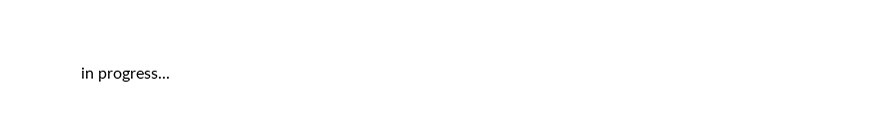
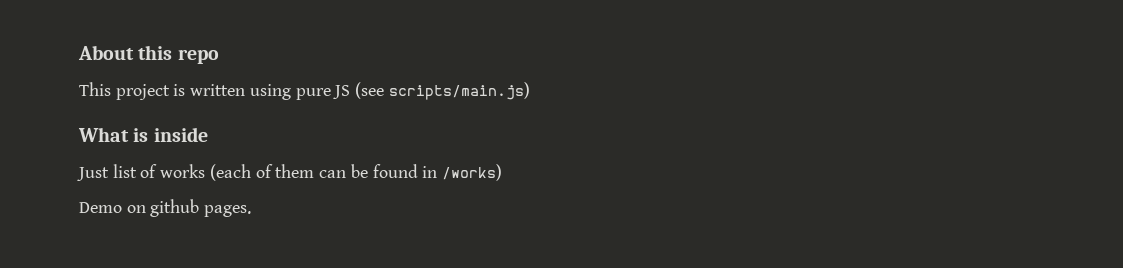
- in progress...
+ About this repo
+ This project is written using pure JS (see scripts/main.js)
+ What is inside
+ Just list of works (each of them can be found in /works)
+ Demo on github pages.

